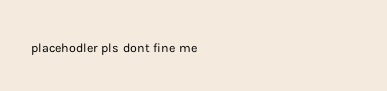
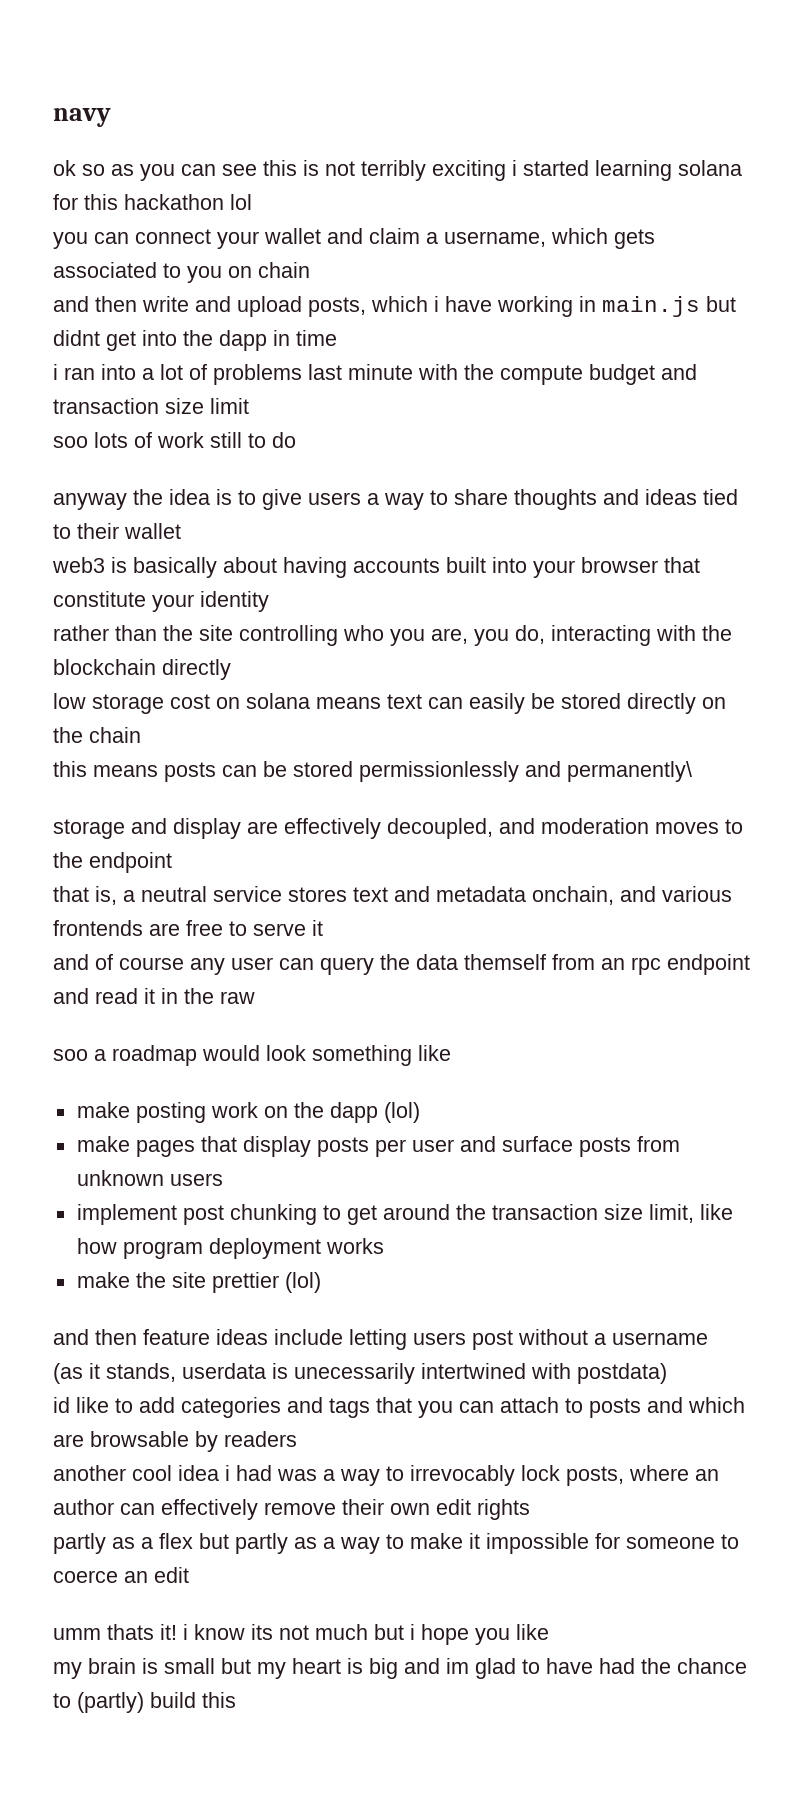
- placehodler pls dont fine me
+ navy
+ ok so as you can see this is not terribly exciting i started learning solana for this hackathon lol
+ you can connect your wallet and claim a username, which gets associated to you on chain
+ and then write and upload posts, which i have working in main.js but didnt get into the dapp in time
+ i ran into a lot of problems last minute with the compute budget and transaction size limit
+ soo lots of work still to do
+ anyway the idea is to give users a way to share thoughts and ideas tied to their wallet
+ web3 is basically about having accounts built into your browser that constitute your identity
+ rather than the site controlling who you are, you do, interacting with the blockchain directly
+ low storage cost on solana means text can easily be stored directly on the chain
+ this means posts can be stored permissionlessly and permanently\
+ storage and display are effectively decoupled, and moderation moves to the endpoint
+ that is, a neutral service stores text and metadata onchain, and various frontends are free to serve it
+ and of course any user can query the data themself from an rpc endpoint and read it in the raw
+ soo a roadmap would look something like
+ make posting work on the dapp (lol)
+ make pages that display posts per user and surface posts from unknown users
+ implement post chunking to get around the transaction size limit, like how program deployment works
+ make the site prettier (lol)
+ and then feature ideas include letting users post without a username
+ (as it stands, userdata is unecessarily intertwined with postdata)
+ id like to add categories and tags that you can attach to posts and which are browsable by readers
+ another cool idea i had was a way to irrevocably lock posts, where an author can effectively remove their own edit rights
+ partly as a flex but partly as a way to make it impossible for someone to coerce an edit
+ umm thats it! i know its not much but i hope you like
+ my brain is small but my heart is big and im glad to have had the chance to (partly) build this

